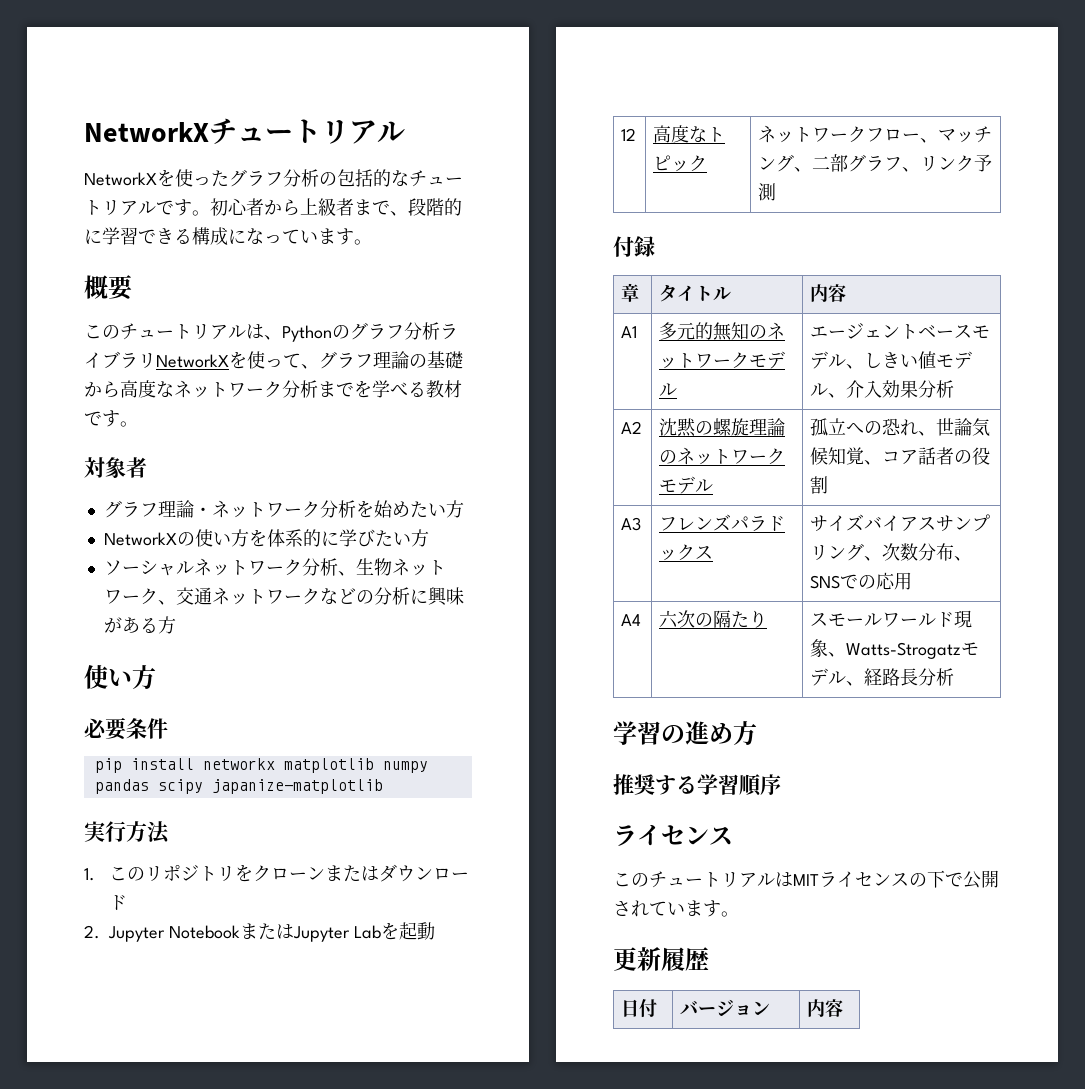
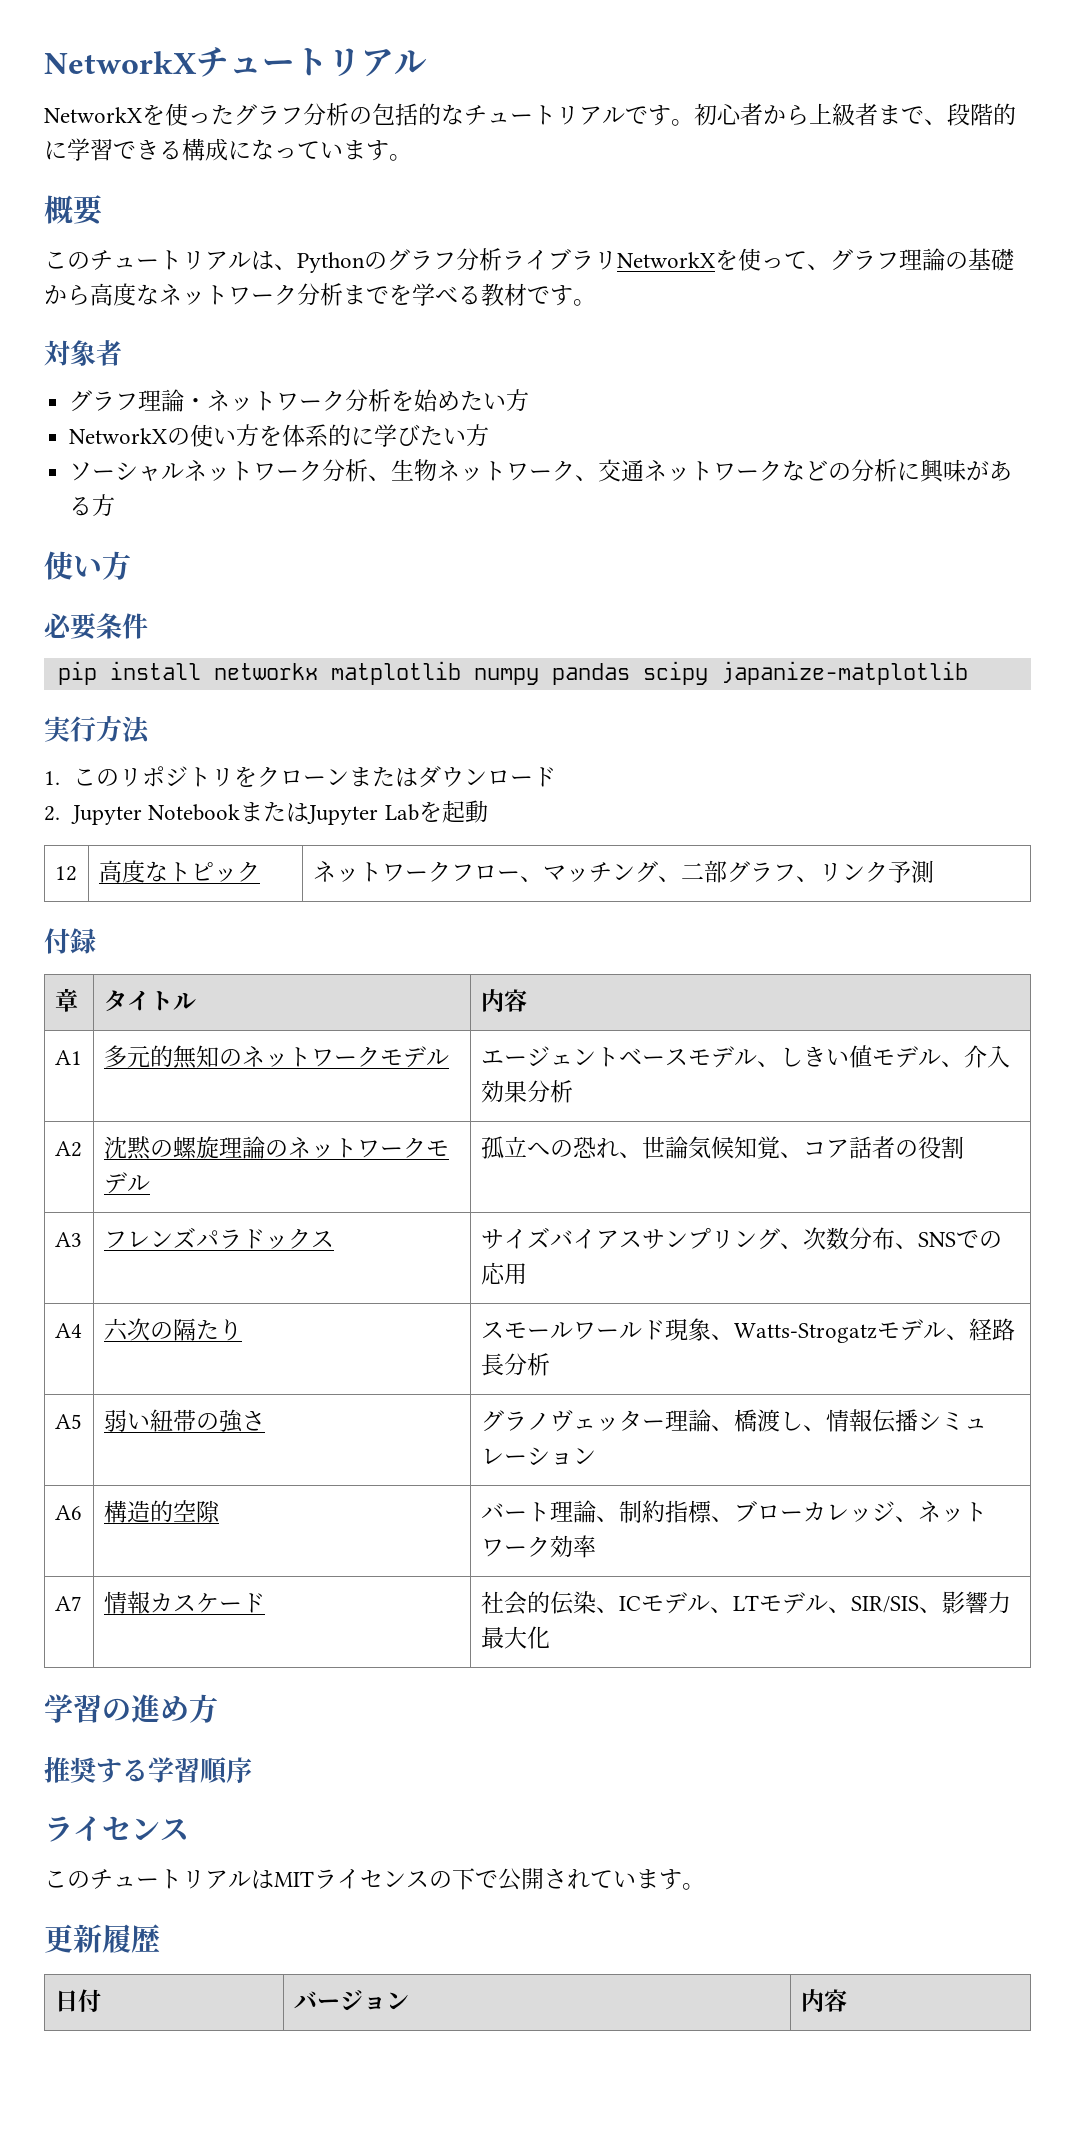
+ A5 | 弱い紐帯の強さ | グラノヴェッター理論、橋渡し、情報伝播シミュレーション
+ A6 | 構造的空隙 | バート理論、制約指標、ブローカレッジ、ネットワーク効率
+ A7 | 情報カスケード | 社会的伝染、ICモデル、LTモデル、SIR/SIS、影響力最大化

